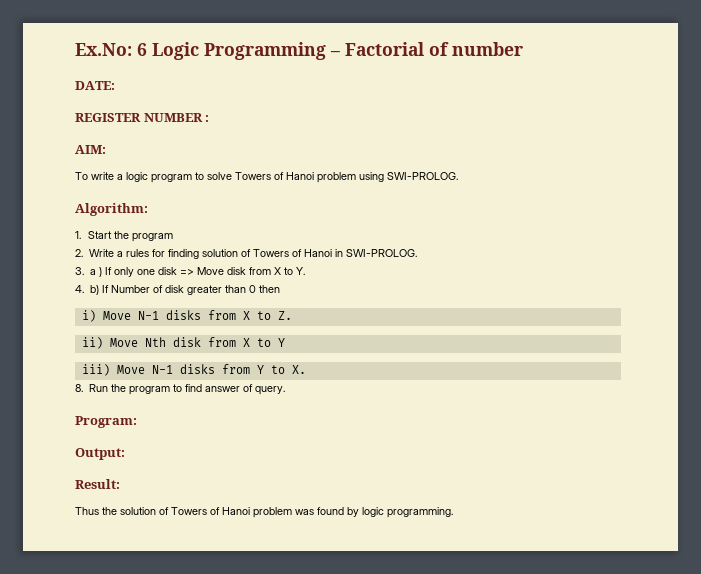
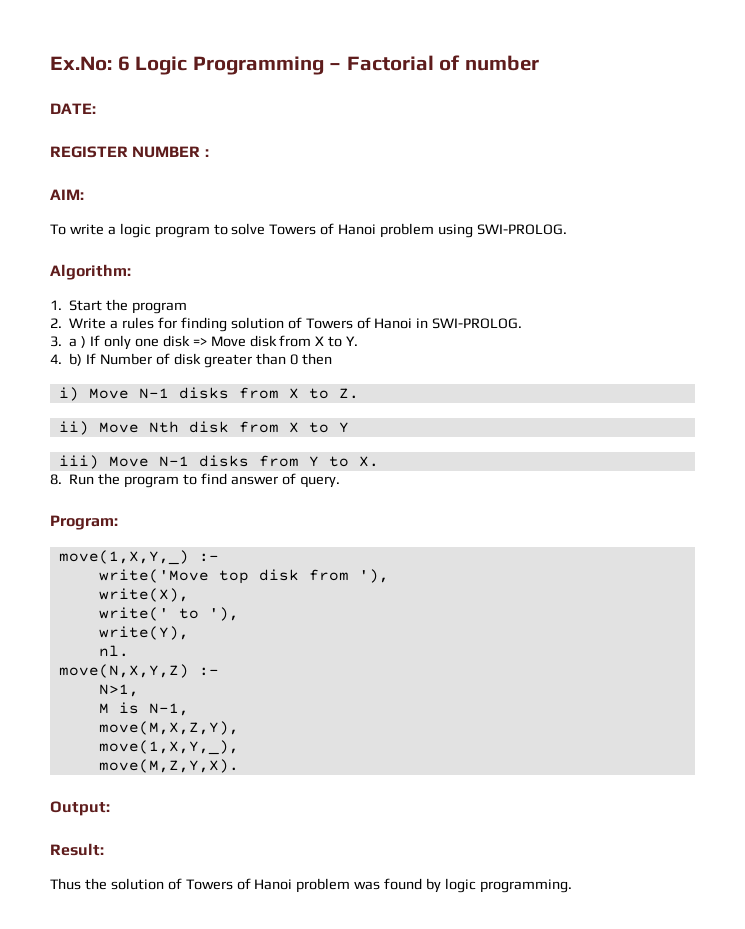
+ move(1,X,Y,_) :-
+ write('Move top disk from '),
+ write(X),
+ write(' to '),
+ write(Y),
+ nl.
+ move(N,X,Y,Z) :-
+ N>1,
+ M is N-1,
+ move(M,X,Z,Y),
+ move(1,X,Y,_),
+ move(M,Z,Y,X).

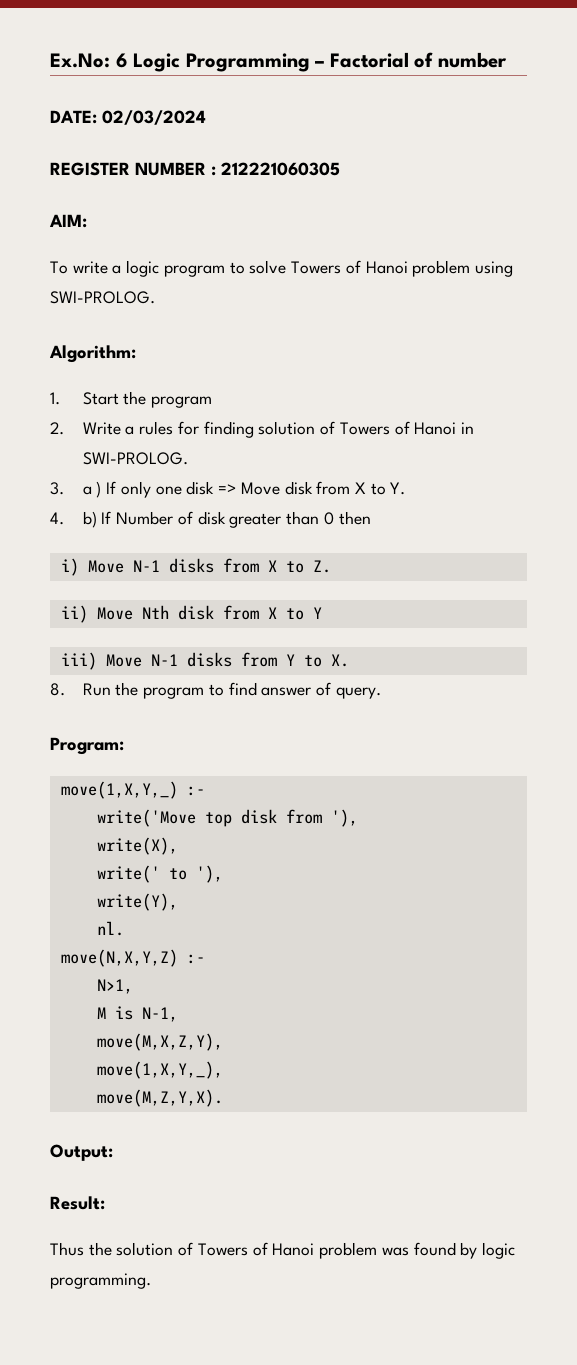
- DATE:
+ DATE: 02/03/2024
- REGISTER NUMBER :
+ REGISTER NUMBER : 212221060305

